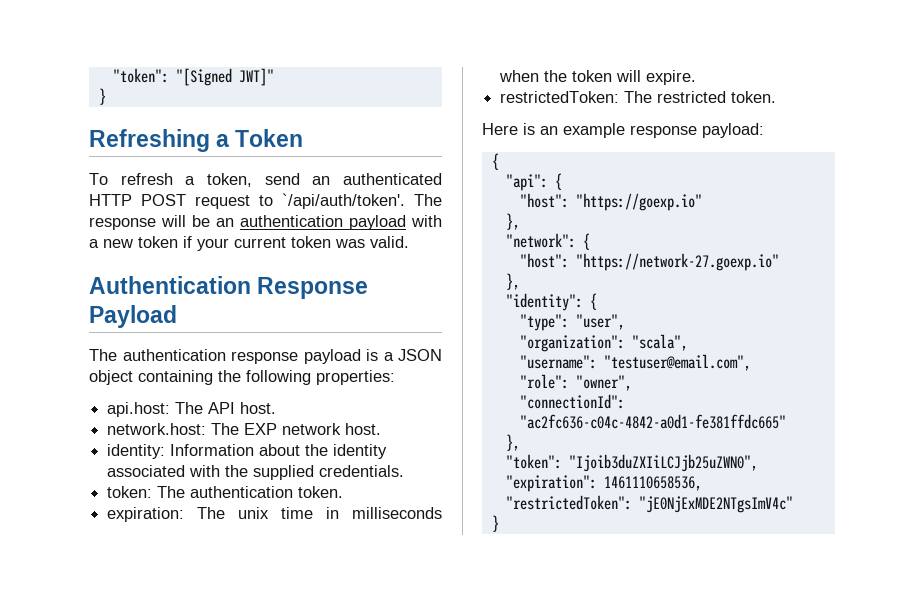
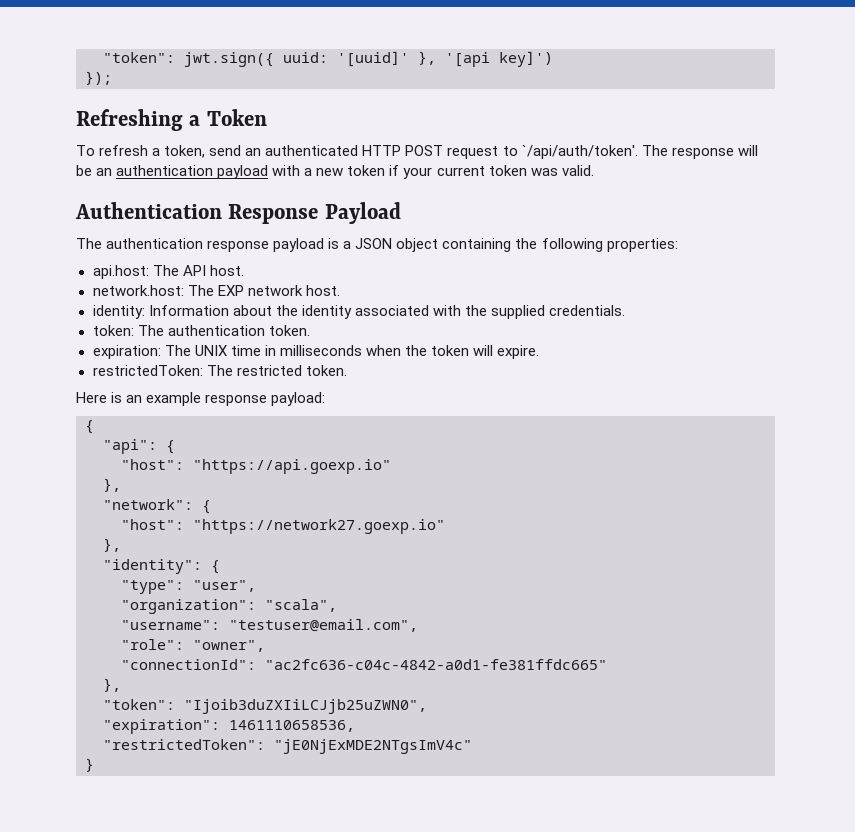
- "token": "[Signed JWT]"
- }
+ "token": jwt.sign({ uuid: '[uuid]' }, '[api key]')
+ });
- expiration: The unix time in milliseconds when the token will expire.
+ expiration: The UNIX time in milliseconds when the token will expire.
- "host": "https://goexp.io"
+ "host": "https://api.goexp.io"
- "host": "https://network-27.goexp.io"
+ "host": "https://network27.goexp.io"

